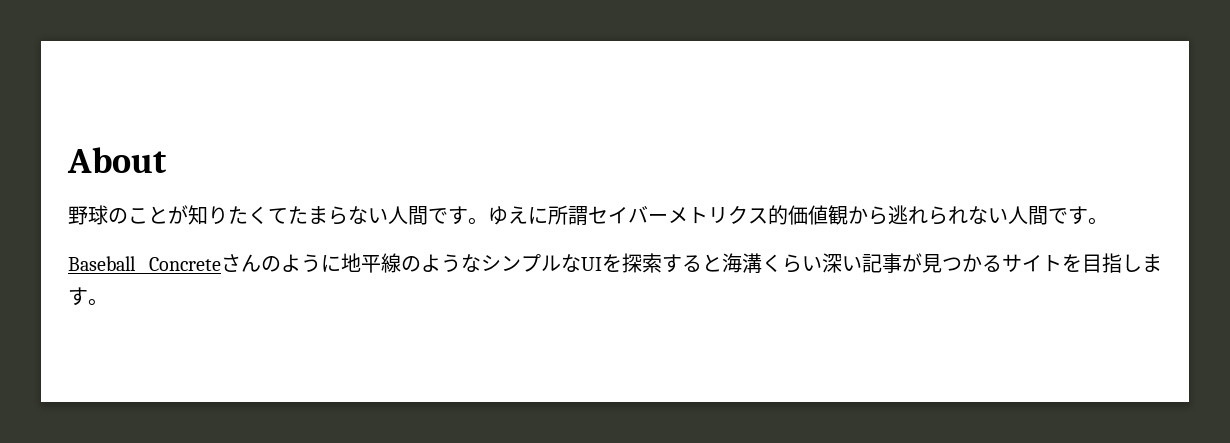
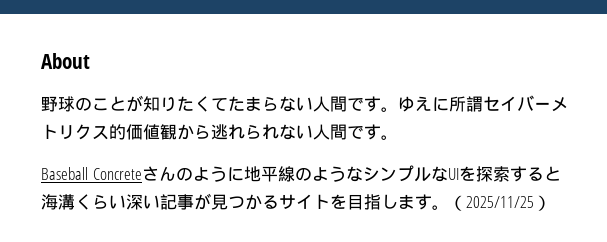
+ （2025/11/25）

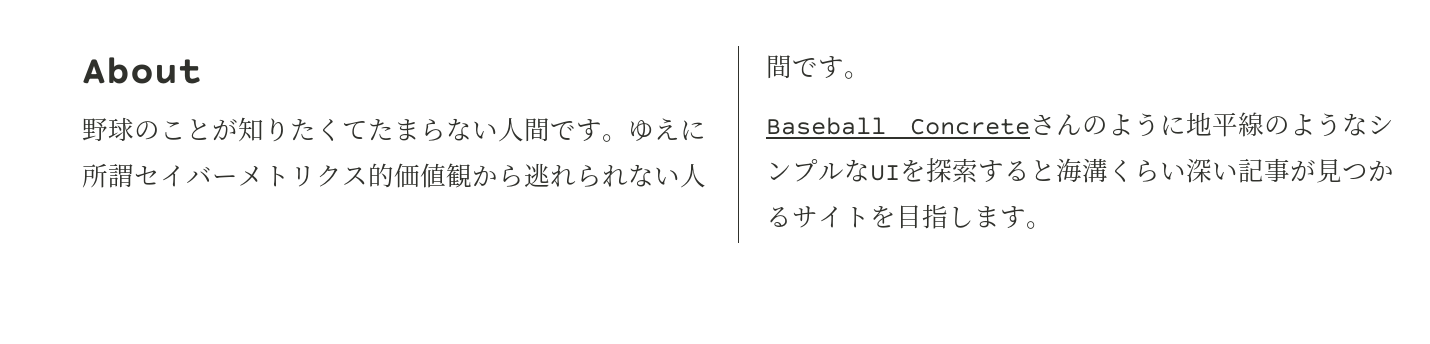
- （2025/11/25）

